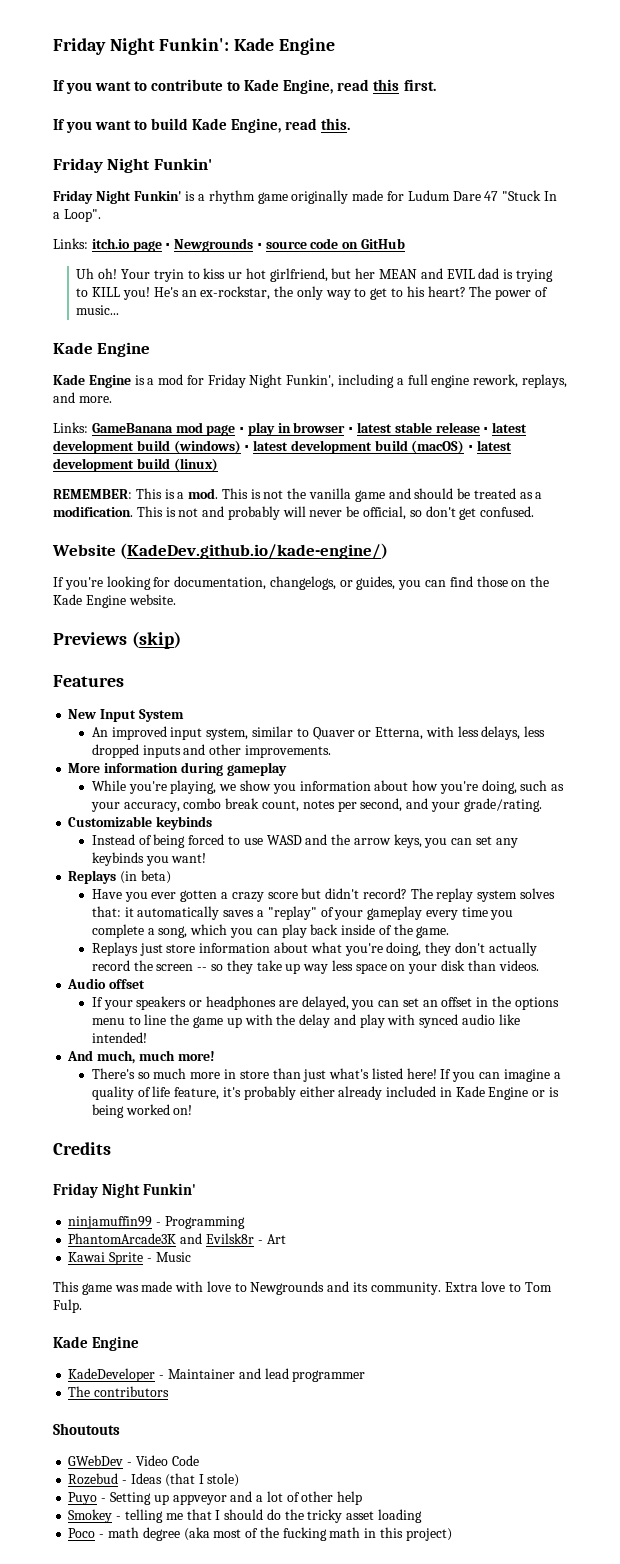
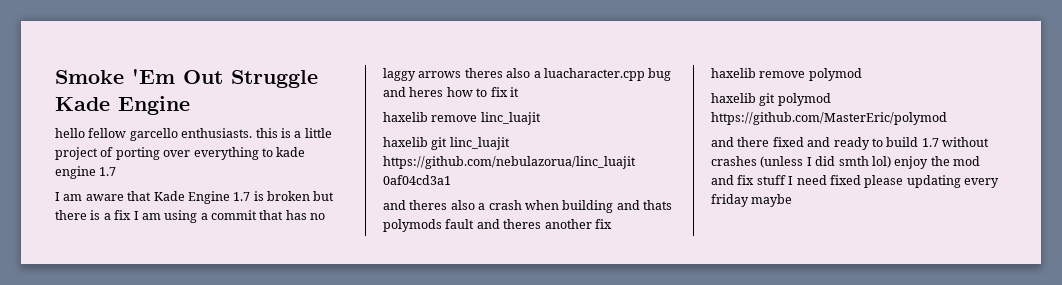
- Friday Night Funkin': Kade Engine
- If you want to contribute to Kade Engine, read this first.
- If you want to build Kade Engine, read this.
- Friday Night Funkin'
- Friday Night Funkin' is a rhythm game originally made for Ludum Dare 47 "Stuck In a Loop".
- Links: itch.io page ⋅ Newgrounds ⋅ source code on GitHub
- Uh oh! Your tryin to kiss ur hot girlfriend, but her MEAN and EVIL dad is trying to KILL you! He's an ex-rockstar, the only way to get to his heart? The power of music...
- Kade Engine
- Kade Engine is a mod for Friday Night Funkin', including a full engine rework, replays, and more.
- Links: GameBanana mod page ⋅ play in browser ⋅ latest stable release ⋅ latest development build (windows) ⋅ latest development build (macOS) ⋅ latest development build (linux)
- REMEMBER: This is a mod. This is not the vanilla game and should be treated as a modification. This is not and probably will never be official, so don't get confused.
- Website (KadeDev.github.io/kade-engine/)
- If you're looking for documentation, changelogs, or guides, you can find those on the Kade Engine website.
- Previews (skip)
- Features
- New Input System
- An improved input system, similar to Quaver or Etterna, with less delays, less dropped inputs and other improvements.
- More information during gameplay
- While you're playing, we show you information about how you're doing, such as your accuracy, combo break count, notes per second, and your grade/rating.
- Customizable keybinds
- Instead of being forced to use WASD and the arrow keys, you can set any keybinds you want!
- Replays (in beta)
- Have you ever gotten a crazy score but didn't record? The replay system solves that: it automatically saves a "replay" of your gameplay every time you complete a song, which you can play back inside of the game.
- Replays just store information about what you're doing, they don't actually record the screen -- so they take up way less space on your disk than videos.
- Audio offset
- If your speakers or headphones are delayed, you can set an offset in the options menu to line the game up with the delay and play with synced audio like intended!
- And much, much more!
- There's so much more in store than just what's listed here! If you can imagine a quality of life feature, it's probably either already included in Kade Engine or is being worked on!
- Credits
- Friday Night Funkin'
- ninjamuffin99 - Programming
- PhantomArcade3K and Evilsk8r - Art
- Kawai Sprite - Music
- This game was made with love to Newgrounds and its community. Extra love to Tom Fulp.
- Kade Engine
- KadeDeveloper - Maintainer and lead programmer
- The contributors
- Shoutouts
- GWebDev - Video Code
- Rozebud - Ideas (that I stole)
- Puyo - Setting up appveyor and a lot of other help
- Smokey - telling me that I should do the tricky asset loading
- Poco - math degree (aka most of the fucking math in this project)
+ Smoke 'Em Out Struggle Kade Engine
+ hello fellow garcello enthusiasts. this is a little project of porting over everything to kade engine 1.7
+ I am aware that Kade Engine 1.7 is broken but there is a fix I am using a commit that has no laggy arrows theres also a luacharacter.cpp bug and heres how to fix it
+ haxelib remove linc_luajit
+ haxelib git linc_luajit https://github.com/nebulazorua/linc_luajit 0af04cd3a1
+ and theres also a crash when building and thats polymods fault and theres another fix
+ haxelib remove polymod
+ haxelib git polymod https://github.com/MasterEric/polymod
+ and there fixed and ready to build 1.7 without crashes (unless I did smth lol) enjoy the mod and fix stuff I need fixed please updating every friday maybe

